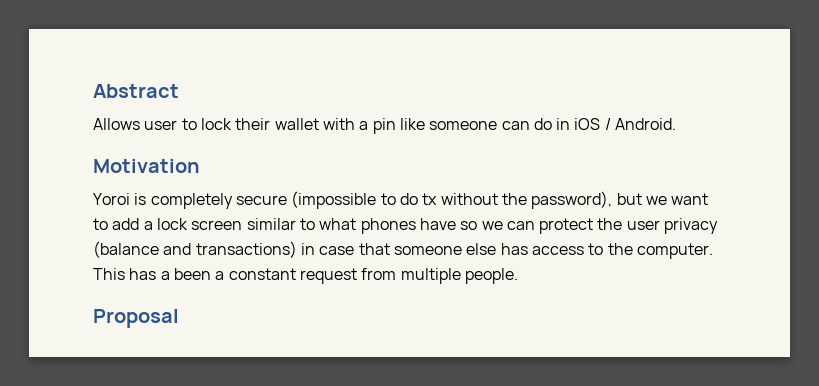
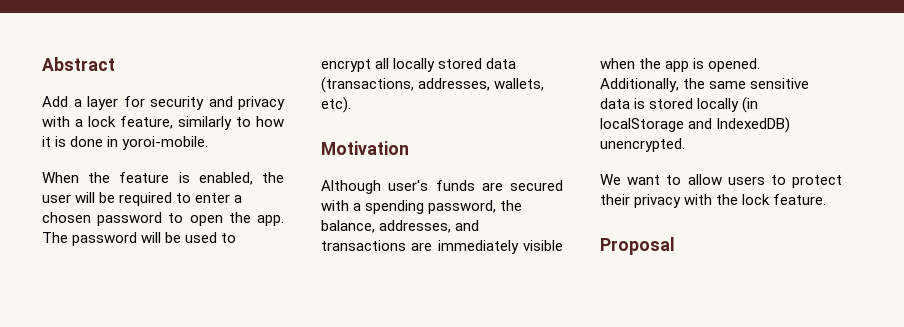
- Allows user to lock their wallet with a pin like someone can do in iOS / Android.
+ Add a layer for security and privacy with a lock feature, similarly to how it is done in yoroi-mobile.
+ When the feature is enabled, the user will be required to enter a chosen password to open the app. The password will be used to encrypt all locally stored data (transactions, addresses, wallets, etc).
  Motivation
- Yoroi is completely secure (impossible to do tx without the password), but we want to add a lock screen similar to what phones have so we can protect the user privacy (balance and transactions) in case that someone else has access to the computer. This has a been a constant request from multiple people.
+ Although user's funds are secured with a spending password, the balance, addresses, and transactions are immediately visible when the app is opened. Additionally, the same sensitive data is stored locally (in localStorage and IndexedDB) unencrypted.
+ We want to allow users to protect their privacy with the lock feature.

